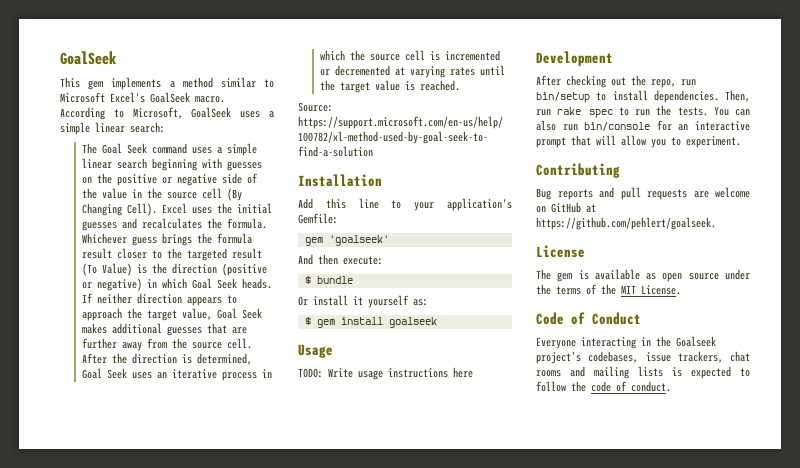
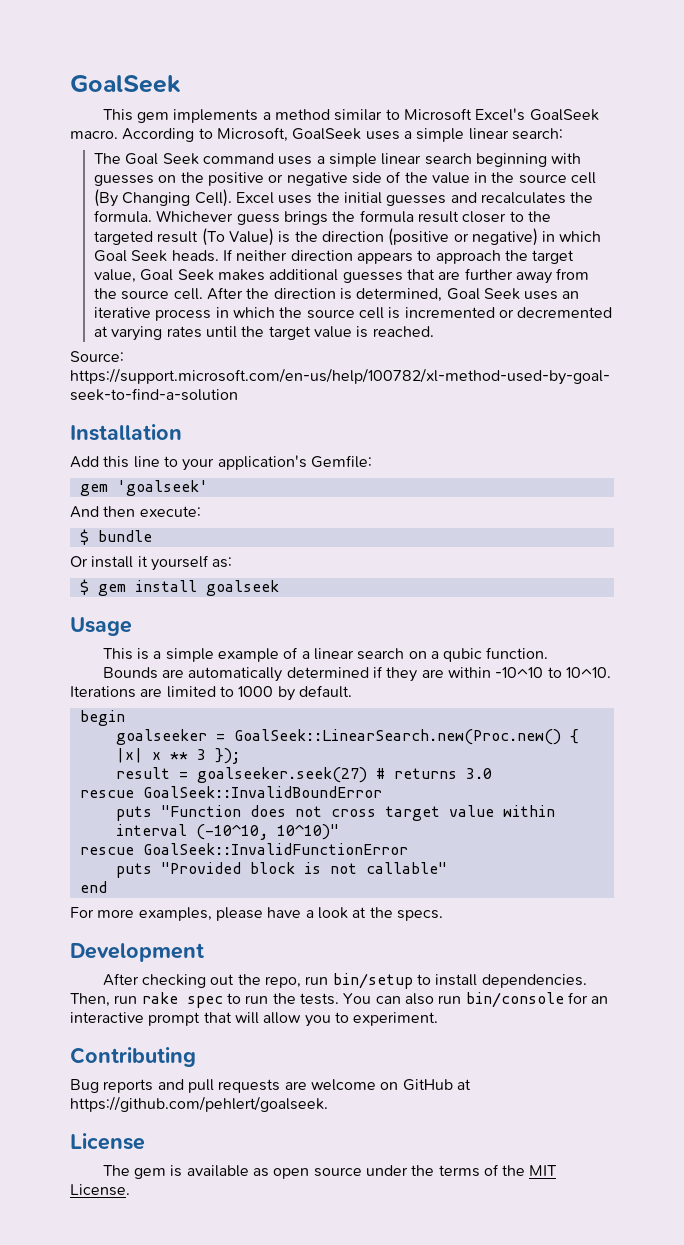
- TODO: Write usage instructions here
+ This is a simple example of a linear search on a qubic function.
+ Bounds are automatically determined if they are within -10^10 to 10^10. Iterations are limited to 1000 by default.
+ begin
+ goalseeker = GoalSeek::LinearSearch.new(Proc.new() { |x| x ** 3 });
+ result = goalseeker.seek(27) # returns 3.0
+ rescue GoalSeek::InvalidBoundError
+ puts "Function does not cross target value within interval (-10^10, 10^10)"
+ rescue GoalSeek::InvalidFunctionError
+ puts "Provided block is not callable"
+ end
+ For more examples, please have a look at the specs.
- Code of Conduct
- Everyone interacting in the Goalseek project’s codebases, issue trackers, chat rooms and mailing lists is expected to follow the code of conduct.

